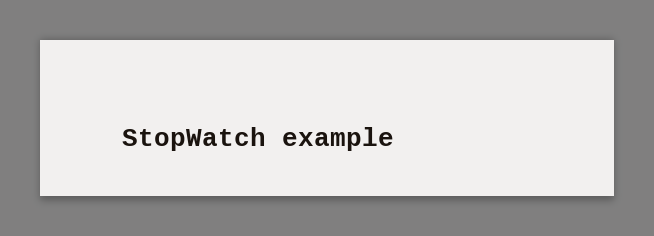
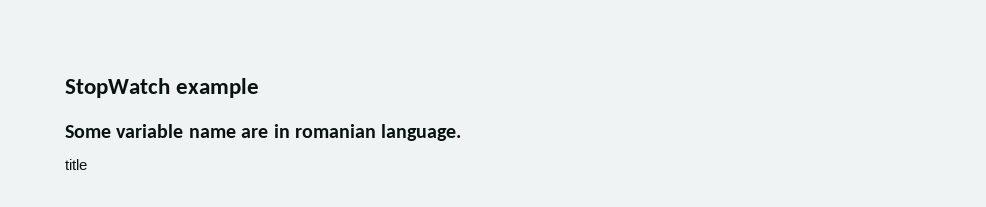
+ Some variable name are in romanian language.
+ title

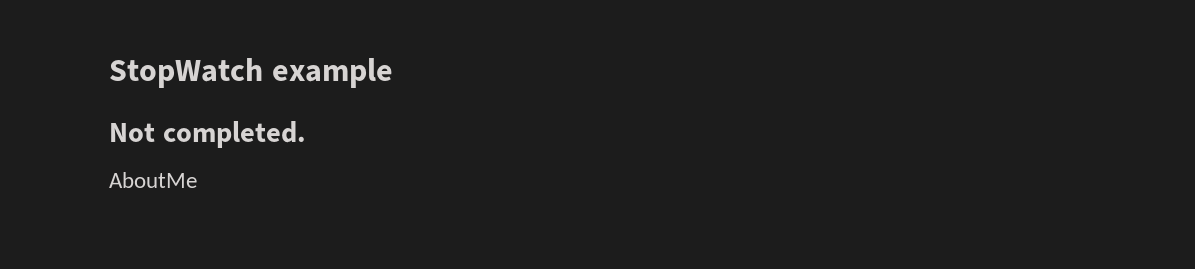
- Some variable name are in romanian language.
- title
+ Not completed.
+ AboutMe

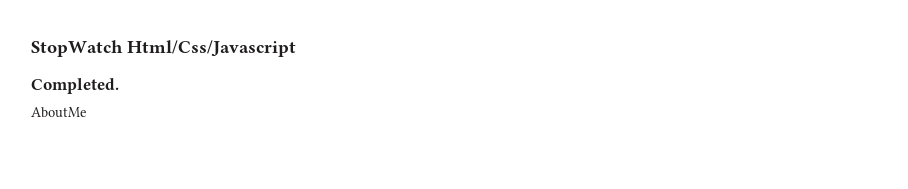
- StopWatch example
- Not completed.
+ StopWatch Html/Css/Javascript
+ Completed.

